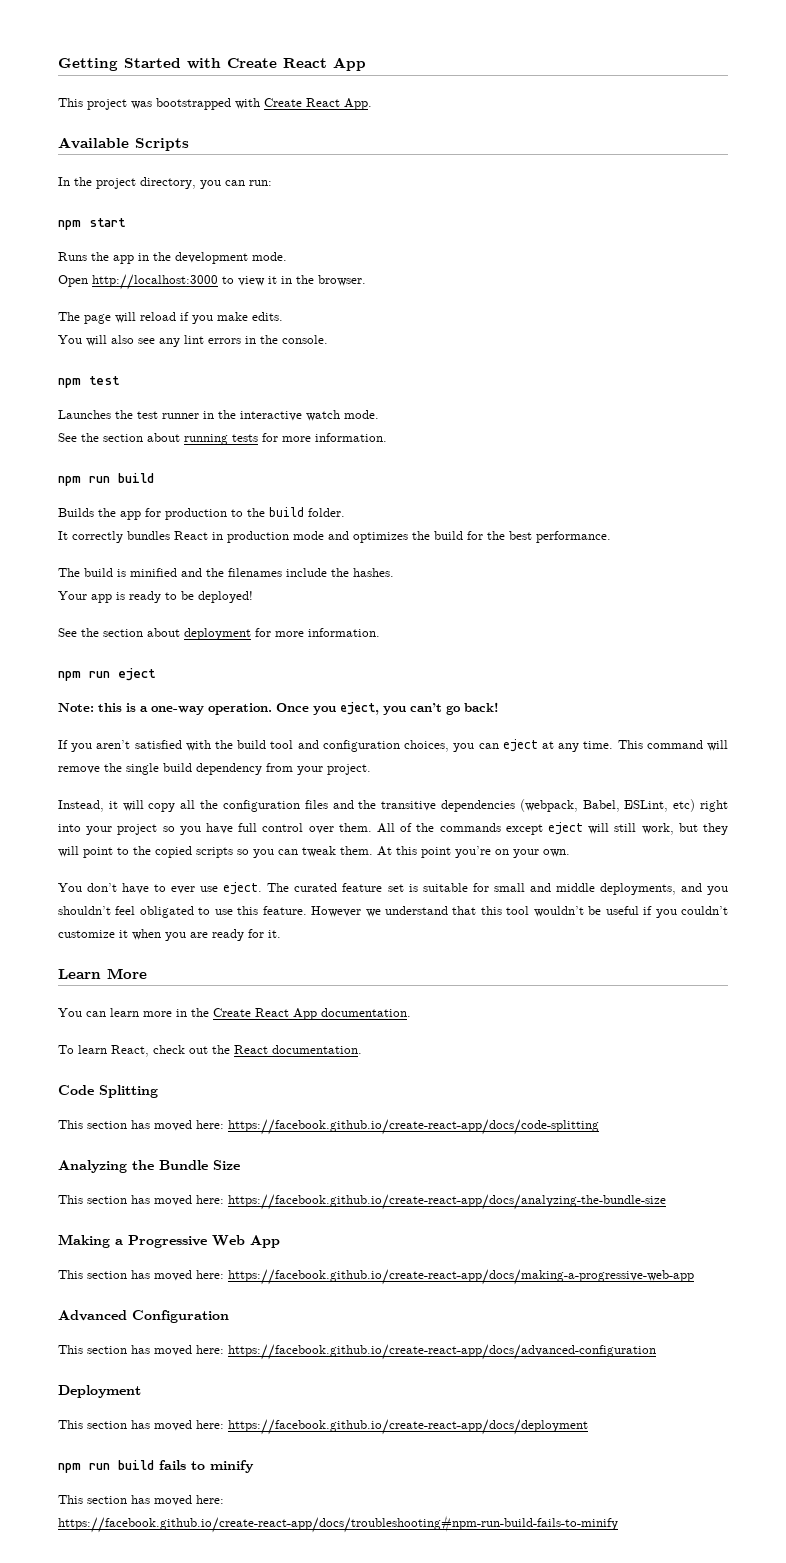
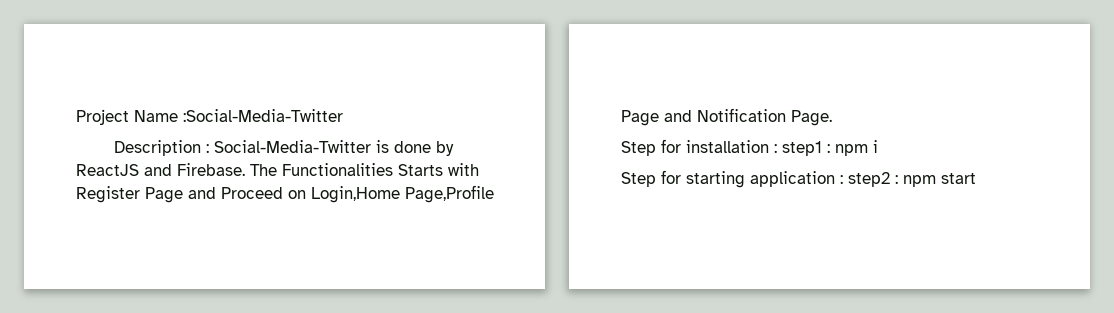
- Getting Started with Create React App
- This project was bootstrapped with Create React App.
- Available Scripts
- In the project directory, you can run:
- npm start
- Runs the app in the development mode.
- Open http://localhost:3000 to view it in the browser.
- The page will reload if you make edits.
- You will also see any lint errors in the console.
- npm test
- Launches the test runner in the interactive watch mode.
- See the section about running tests for more information.
- npm run build
- Builds the app for production to the build folder.
- It correctly bundles React in production mode and optimizes the build for the best performance.
- The build is minified and the filenames include the hashes.
- Your app is ready to be deployed!
- See the section about deployment for more information.
- npm run eject
- Note: this is a one-way operation. Once you eject, you can’t go back!
- If you aren’t satisfied with the build tool and configuration choices, you can eject at any time. This command will remove the single build dependency from your project.
- Instead, it will copy all the configuration files and the transitive dependencies (webpack, Babel, ESLint, etc) right into your project so you have full control over them. All of the commands except eject will still work, but they will point to the copied scripts so you can tweak them. At this point you’re on your own.
- You don’t have to ever use eject. The curated feature set is suitable for small and middle deployments, and you shouldn’t feel obligated to use this feature. However we understand that this tool wouldn’t be useful if you couldn’t customize it when you are ready for it.
- Learn More
- You can learn more in the Create React App documentation.
- To learn React, check out the React documentation.
- Code Splitting
- This section has moved here: https://facebook.github.io/create-react-app/docs/code-splitting
- Analyzing the Bundle Size
- This section has moved here: https://facebook.github.io/create-react-app/docs/analyzing-the-bundle-size
- Making a Progressive Web App
- This section has moved here: https://facebook.github.io/create-react-app/docs/making-a-progressive-web-app
- Advanced Configuration
- This section has moved here: https://facebook.github.io/create-react-app/docs/advanced-configuration
- Deployment
- This section has moved here: https://facebook.github.io/create-react-app/docs/deployment
- npm run build fails to minify
- This section has moved here: https://facebook.github.io/create-react-app/docs/troubleshooting#npm-run-build-fails-to-minify
+ Project Name :Social-Media-Twitter
+ Description : Social-Media-Twitter is done by ReactJS and Firebase. The Functionalities Starts with Register Page and Proceed on Login,Home Page,Profile Page and Notification Page.
+ Step for installation : step1 : npm i
+ Step for starting application : step2 : npm start

